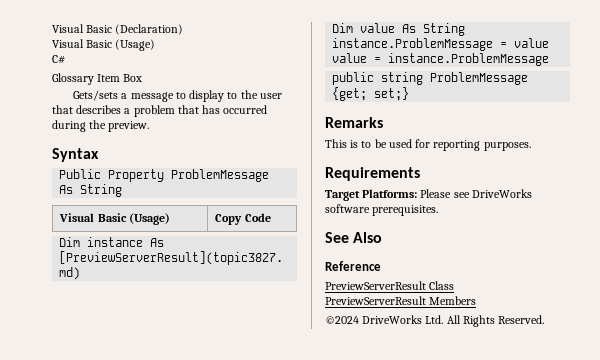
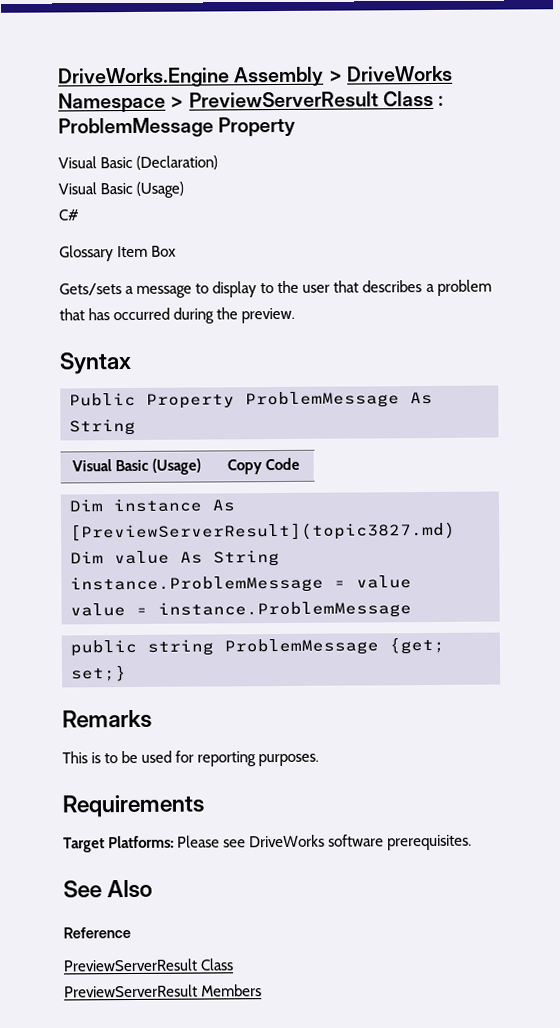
+ DriveWorks.Engine Assembly > DriveWorks Namespace > PreviewServerResult Class : ProblemMessage Property
- ©2024 DriveWorks Ltd. All Rights Reserved.

